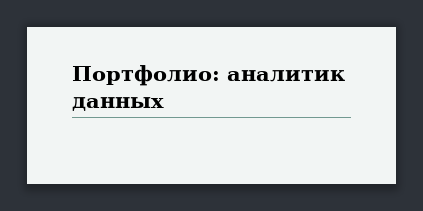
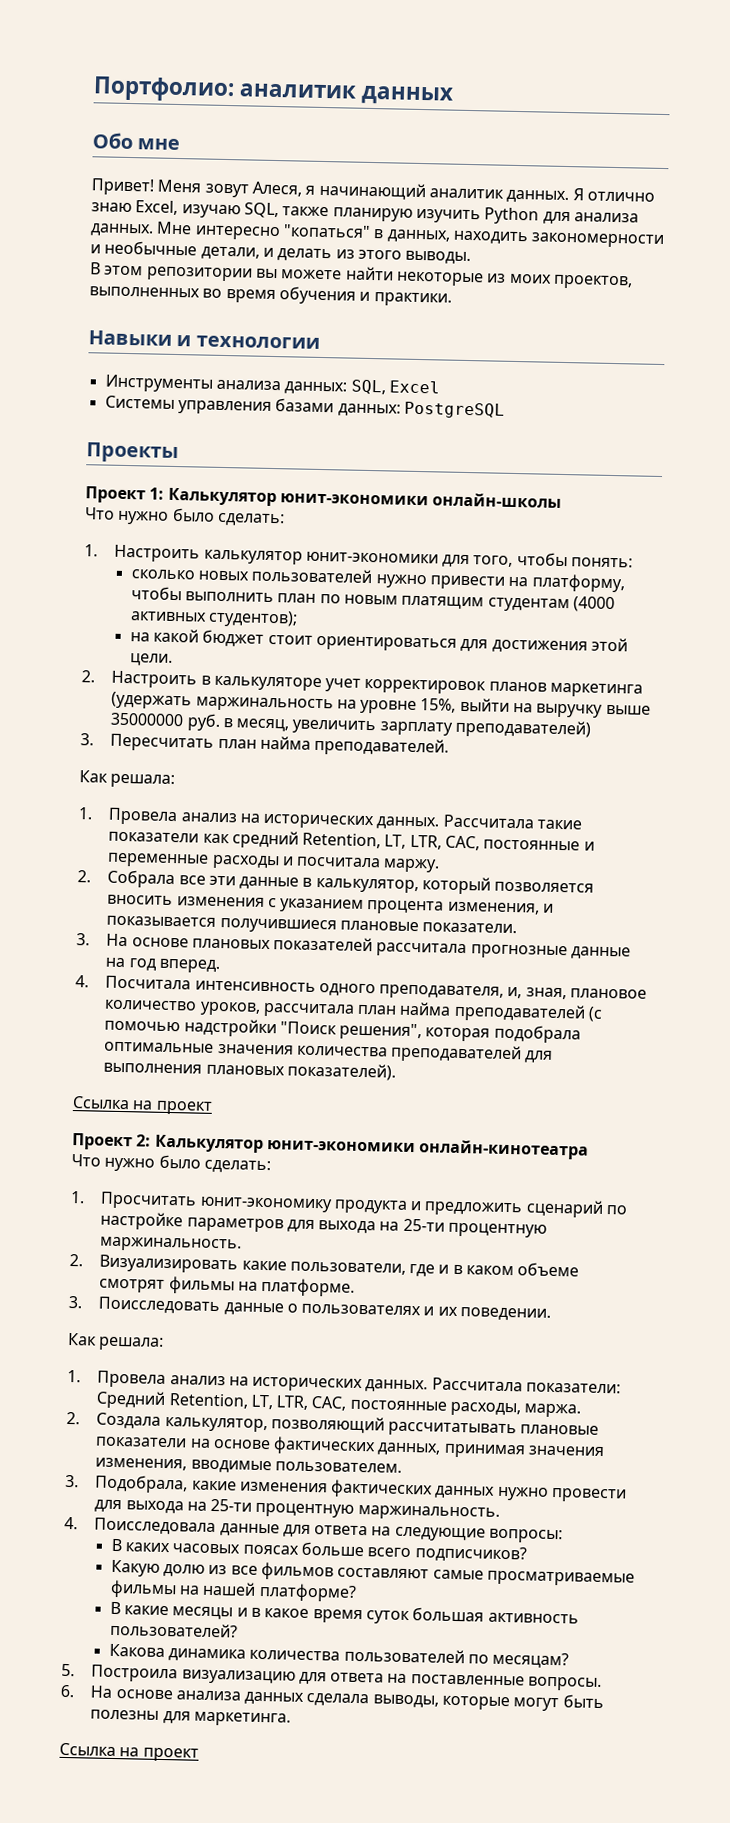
+ Обо мне
+ Привет! Меня зовут Алеся, я начинающий аналитик данных. Я отлично знаю Excel, изучаю SQL, также планирую изучить Python для анализа данных. Мне интересно "копаться" в данных, находить закономерности и необычные детали, и делать из этого выводы.
+ В этом репозитории вы можете найти некоторые из моих проектов, выполненных во время обучения и практики.
+ Навыки и технологии
+ Инструменты анализа данных: SQL, Excel
+ Системы управления базами данных: PostgreSQL
+ Проекты
+ Проект 1: Калькулятор юнит-экономики онлайн-школы
+ Что нужно было сделать:
+ 1. Настроить калькулятор юнит-экономики для того, чтобы понять:
+ сколько новых пользователей нужно привести на платформу, чтобы выполнить план по новым платящим студентам (4000 активных студентов);
+ на какой бюджет стоит ориентироваться для достижения этой цели.
+ 2. Настроить в калькуляторе учет корректировок планов маркетинга (удержать маржинальность на уровне 15%, выйти на выручку выше 35000000 руб. в месяц, увеличить зарплату преподавателей)
+ 3. Пересчитать план найма преподавателей.
+ Как решала:
+ 1. Провела анализ на исторических данных. Рассчитала такие показатели как средний Retention, LT, LTR, CAC, постоянные и переменные расходы и посчитала маржу.
+ 2. Собрала все эти данные в калькулятор, который позволяется вносить изменения с указанием процента изменения, и показывается получившиеся плановые показатели.
+ 3. На основе плановых показателей рассчитала прогнозные данные на год вперед.
+ 4. Посчитала интенсивность одного преподавателя, и, зная, плановое количество уроков, рассчитала план найма преподавателей (с помочью надстройки "Поиск решения", которая подобрала оптимальные значения количества преподавателей для выполнения плановых показателей).
+ Ссылка на проект
+ Проект 2: Калькулятор юнит-экономики онлайн-кинотеатра
+ Что нужно было сделать:
+ 1. Просчитать юнит-экономику продукта и предложить сценарий по настройке параметров для выхода на 25-ти процентную маржинальность.
+ 2. Визуализировать какие пользователи, где и в каком объеме смотрят фильмы на платформе.
+ 3. Поисследовать данные о пользователях и их поведении.
+ Как решала:
+ 1. Провела анализ на исторических данных. Рассчитала показатели: Средний Retention, LT, LTR, CAC, постоянные расходы, маржа.
+ 2. Создала калькулятор, позволяющий рассчитатывать плановые показатели на основе фактических данных, принимая значения изменения, вводимые пользователем.
+ 3. Подобрала, какие изменения фактических данных нужно провести для выхода на 25-ти процентную маржинальность.
+ 4. Поисследовала данные для ответа на следующие вопросы:
+ В каких часовых поясах больше всего подписчиков?
+ Какую долю из все фильмов составляют самые просматриваемые фильмы на нашей платформе?
+ В какие месяцы и в какое время суток большая активность пользователей?
+ Какова динамика количества пользователей по месяцам?
+ 5. Построила визуализацию для ответа на поставленные вопросы.
+ 6. На основе анализа данных сделала выводы, которые могут быть полезны для маркетинга.
+ Ссылка на проект

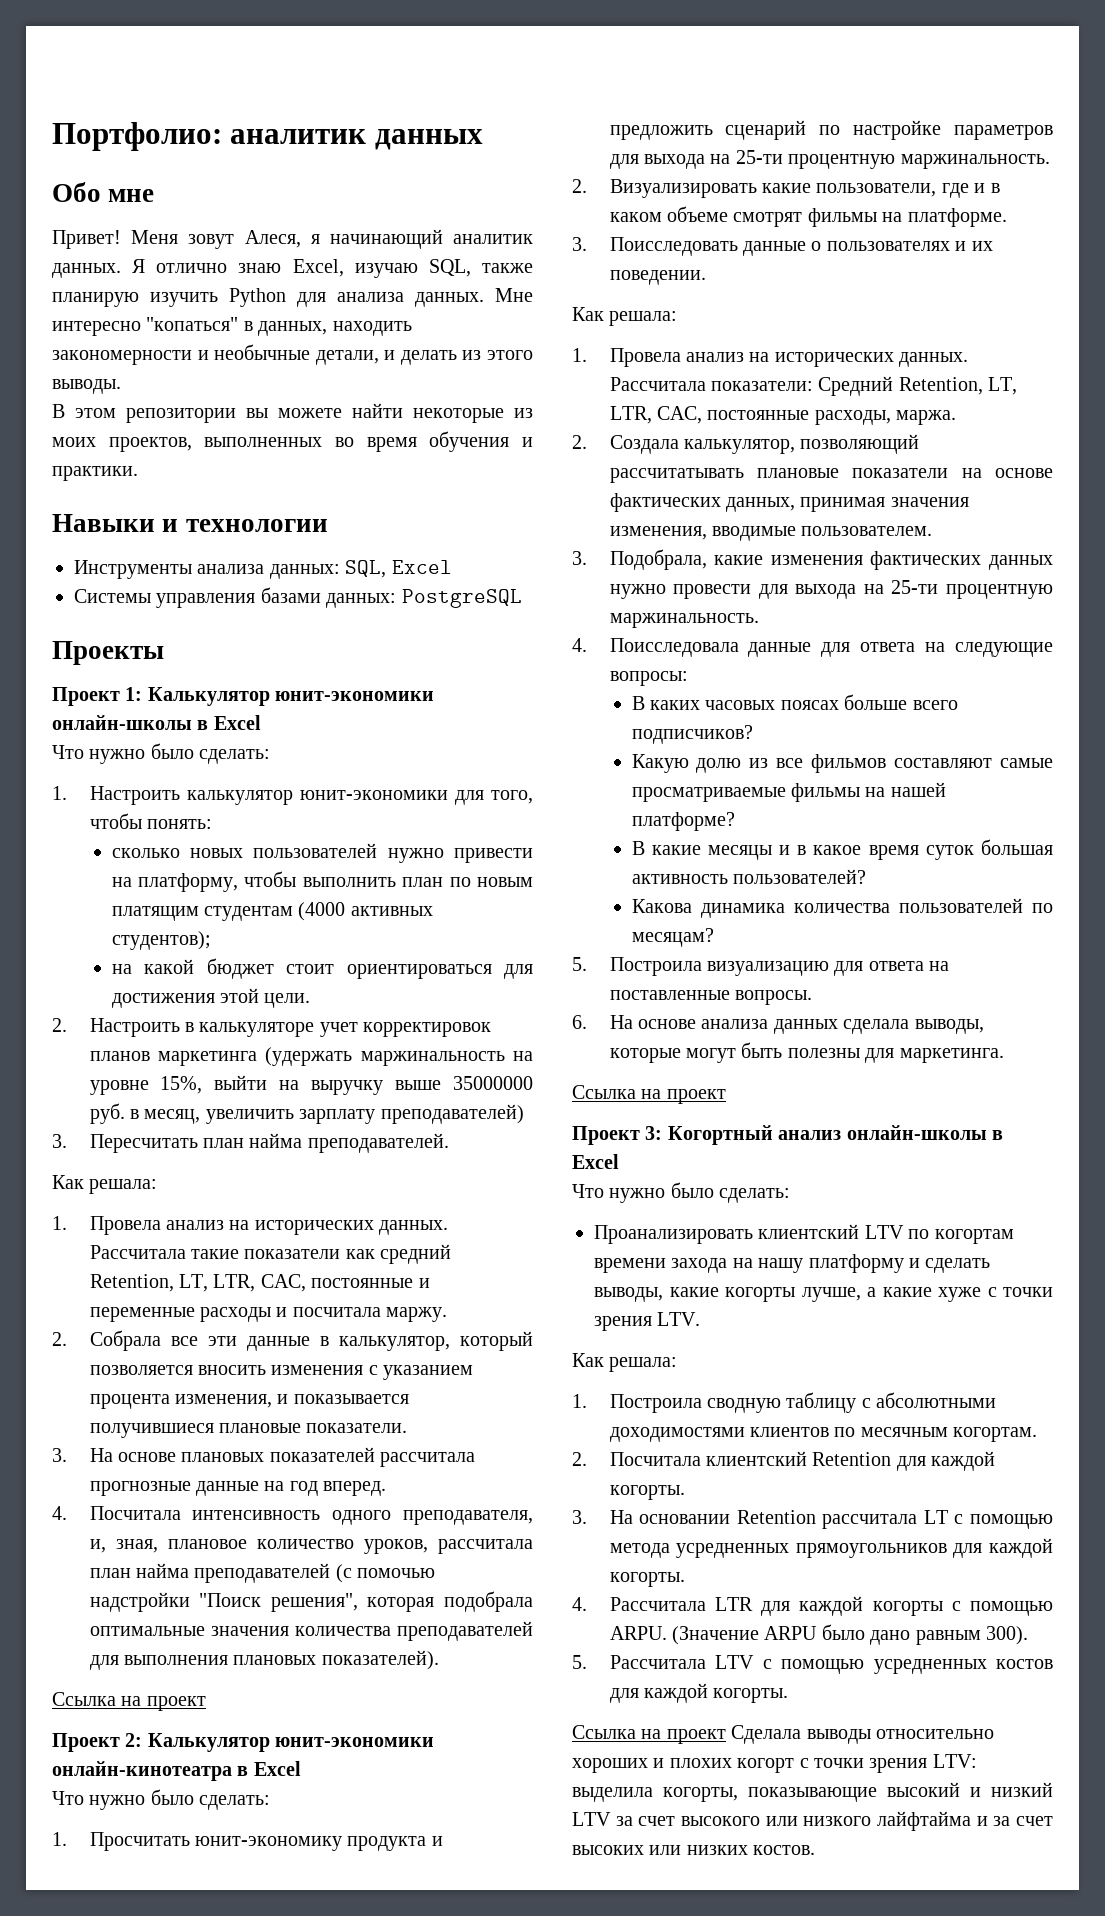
- Проект 1: Калькулятор юнит-экономики онлайн-школы
+ Проект 1: Калькулятор юнит-экономики онлайн-школы в Excel
- Проект 2: Калькулятор юнит-экономики онлайн-кинотеатра
+ Проект 2: Калькулятор юнит-экономики онлайн-кинотеатра в Excel
+ Проект 3: Когортный анализ онлайн-школы в Excel
+ Что нужно было сделать:
+ Проанализировать клиентский LTV по когортам времени захода на нашу платформу и сделать выводы, какие когорты лучше, а какие хуже с точки зрения LTV.
+ Как решала:
+ 1. Построила сводную таблицу с абсолютными доходимостями клиентов по месячным когортам.
+ 2. Посчитала клиентский Retention для каждой когорты.
+ 3. На основании Retention рассчитала LT с помощью метода усредненных прямоугольников для каждой когорты.
+ 4. Рассчитала LTR для каждой когорты с помощью ARPU. (Значение ARPU было дано равным 300).
+ 5. Рассчитала LTV с помощью усредненных костов для каждой когорты.
+ Ссылка на проект Сделала выводы относительно хороших и плохих когорт с точки зрения LTV: выделила когорты, показывающие высокий и низкий LTV за счет высокого или низкого лайфтайма и за счет высоких или низких костов.

